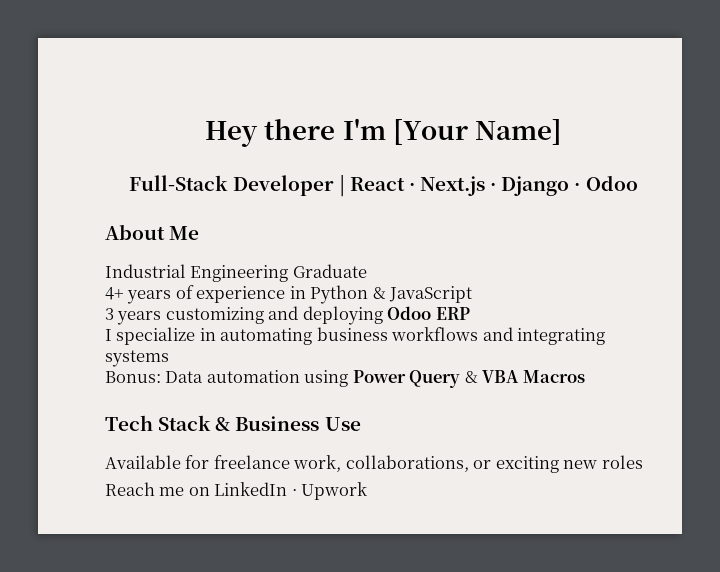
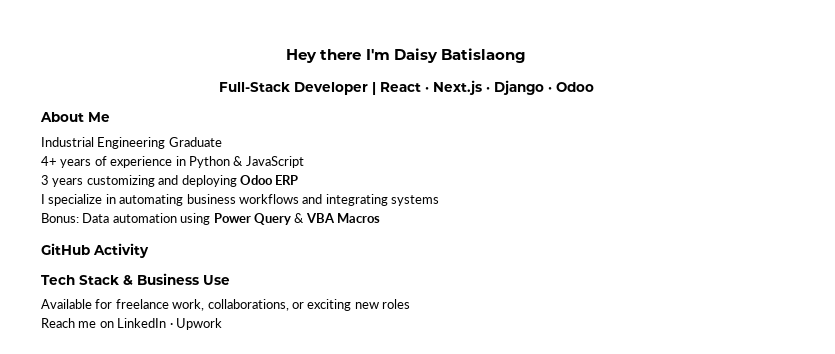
- Hey there I'm [Your Name]
+ Hey there I'm Daisy Batislaong
+ GitHub Activity

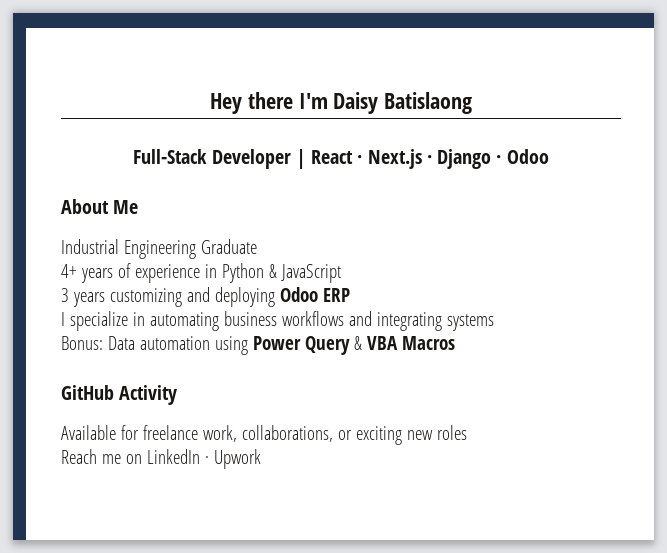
- Tech Stack & Business Use

